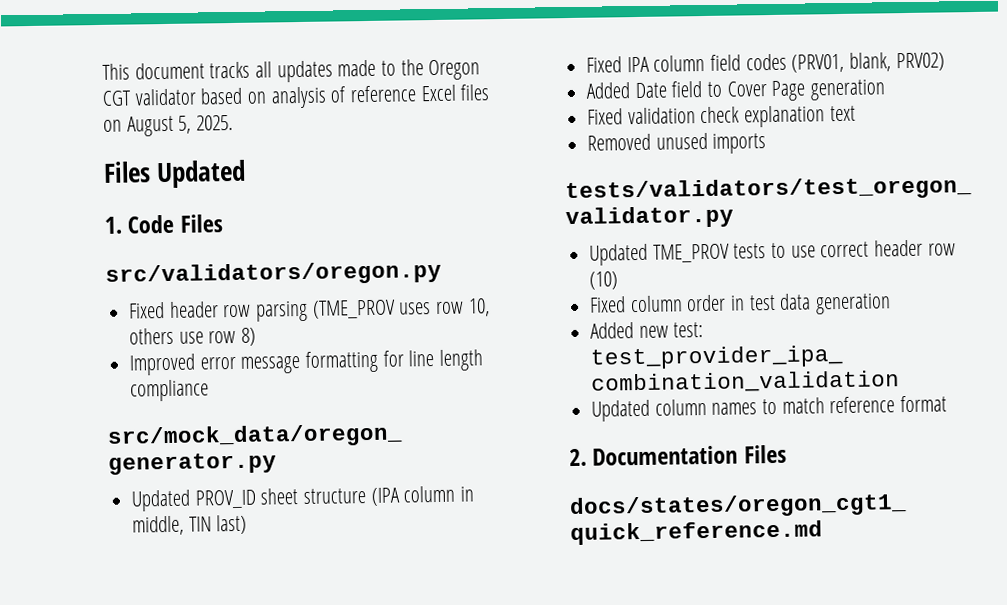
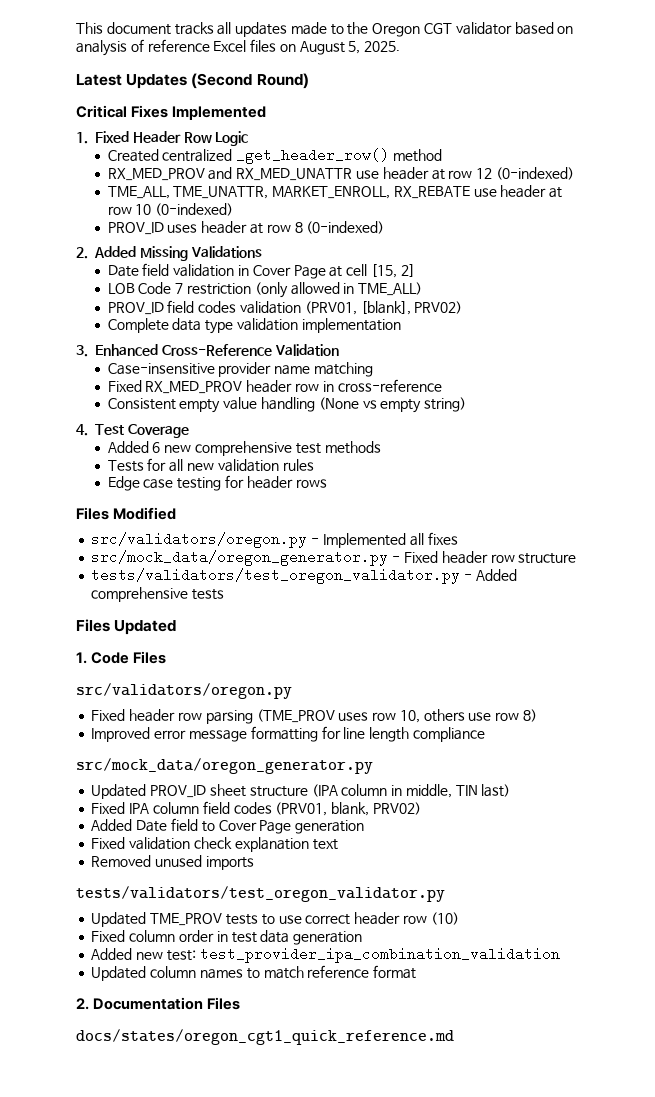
+ Latest Updates (Second Round)
+ Critical Fixes Implemented
+ 1. Fixed Header Row Logic
+ Created centralized _get_header_row() method
+ RX_MED_PROV and RX_MED_UNATTR use header at row 12 (0-indexed)
+ TME_ALL, TME_UNATTR, MARKET_ENROLL, RX_REBATE use header at row 10 (0-indexed)
+ PROV_ID uses header at row 8 (0-indexed)
+ 2. Added Missing Validations
+ Date field validation in Cover Page at cell [15, 2]
+ LOB Code 7 restriction (only allowed in TME_ALL)
+ PROV_ID field codes validation (PRV01, [blank], PRV02)
+ Complete data type validation implementation
+ 3. Enhanced Cross-Reference Validation
+ Case-insensitive provider name matching
+ Fixed RX_MED_PROV header row in cross-reference
+ Consistent empty value handling (None vs empty string)
+ 4. Test Coverage
+ Added 6 new comprehensive test methods
+ Tests for all new validation rules
+ Edge case testing for header rows
+ Files Modified
+ src/validators/oregon.py - Implemented all fixes
+ src/mock_data/oregon_generator.py - Fixed header row structure
+ tests/validators/test_oregon_validator.py - Added comprehensive tests

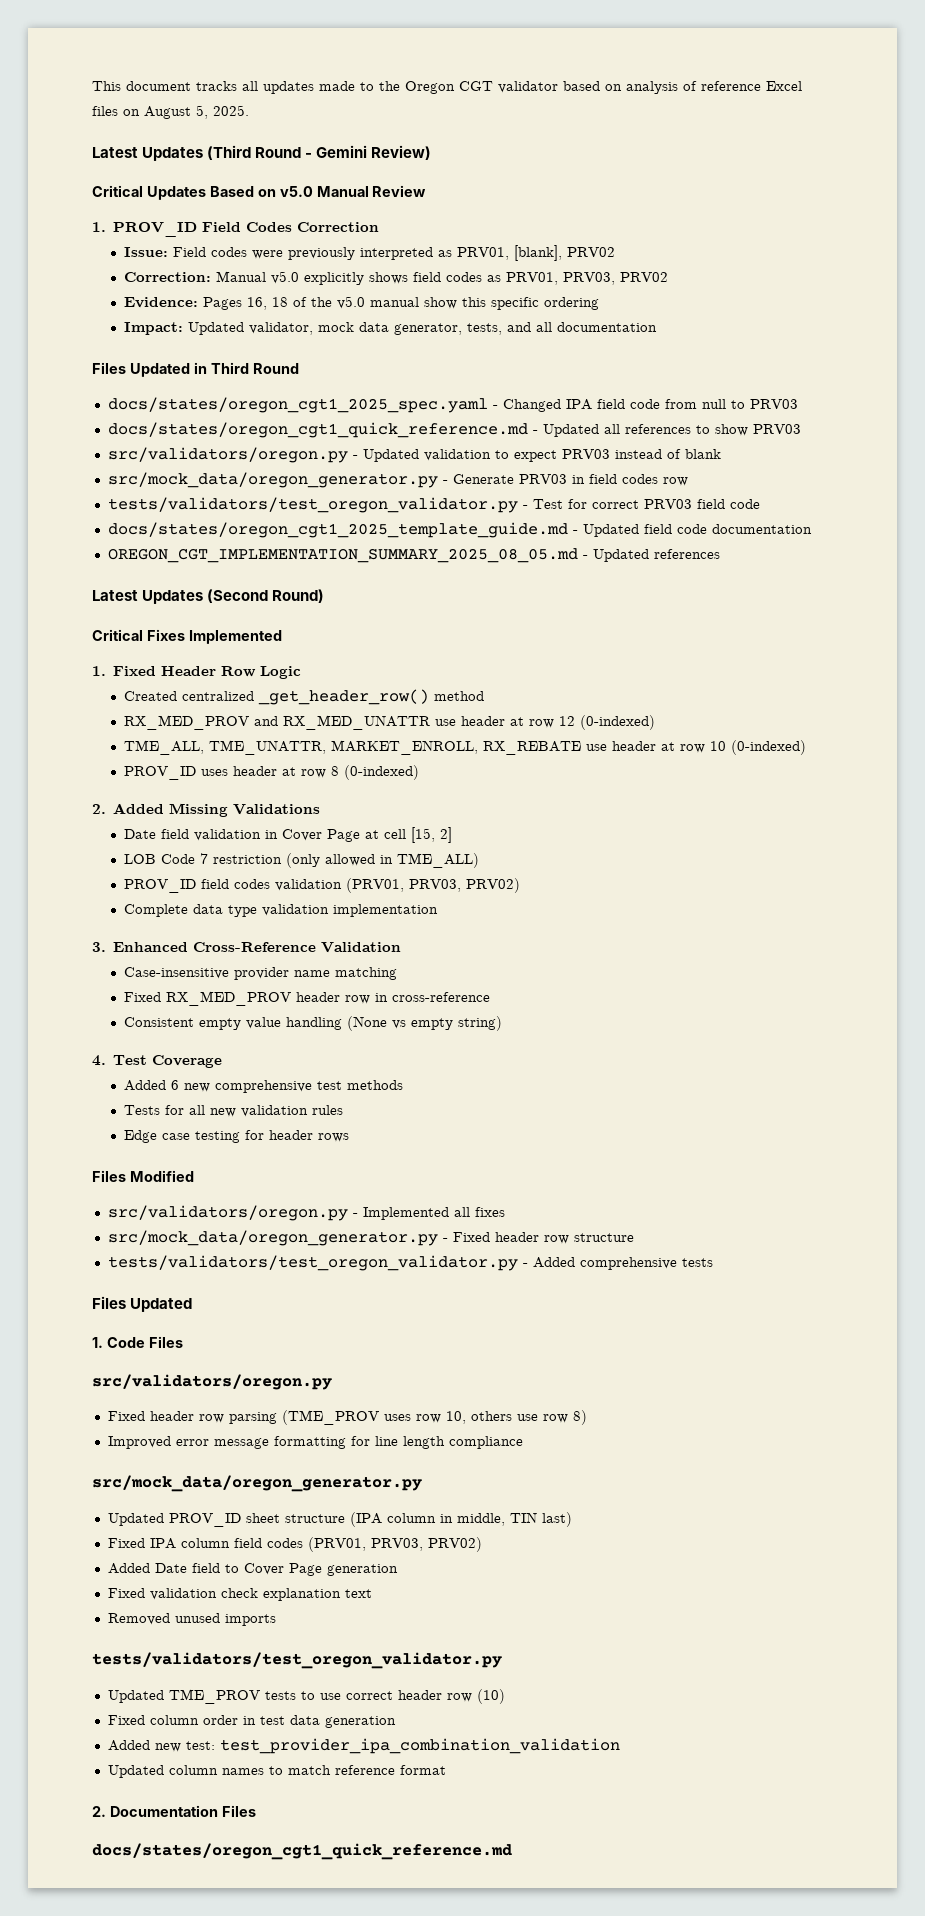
+ Latest Updates (Third Round - Gemini Review)
+ Critical Updates Based on v5.0 Manual Review
+ 1. PROV_ID Field Codes Correction
+ Issue: Field codes were previously interpreted as PRV01, [blank], PRV02
+ Correction: Manual v5.0 explicitly shows field codes as PRV01, PRV03, PRV02
+ Evidence: Pages 16, 18 of the v5.0 manual show this specific ordering
+ Impact: Updated validator, mock data generator, tests, and all documentation
+ Files Updated in Third Round
+ docs/states/oregon_cgt1_2025_spec.yaml - Changed IPA field code from null to PRV03
+ docs/states/oregon_cgt1_quick_reference.md - Updated all references to show PRV03
+ src/validators/oregon.py - Updated validation to expect PRV03 instead of blank
+ src/mock_data/oregon_generator.py - Generate PRV03 in field codes row
+ tests/validators/test_oregon_validator.py - Test for correct PRV03 field code
+ docs/states/oregon_cgt1_2025_template_guide.md - Updated field code documentation
+ OREGON_CGT_IMPLEMENTATION_SUMMARY_2025_08_05.md - Updated references
- PROV_ID field codes validation (PRV01, [blank], PRV02)
+ PROV_ID field codes validation (PRV01, PRV03, PRV02)
- Fixed IPA column field codes (PRV01, blank, PRV02)
+ Fixed IPA column field codes (PRV01, PRV03, PRV02)

